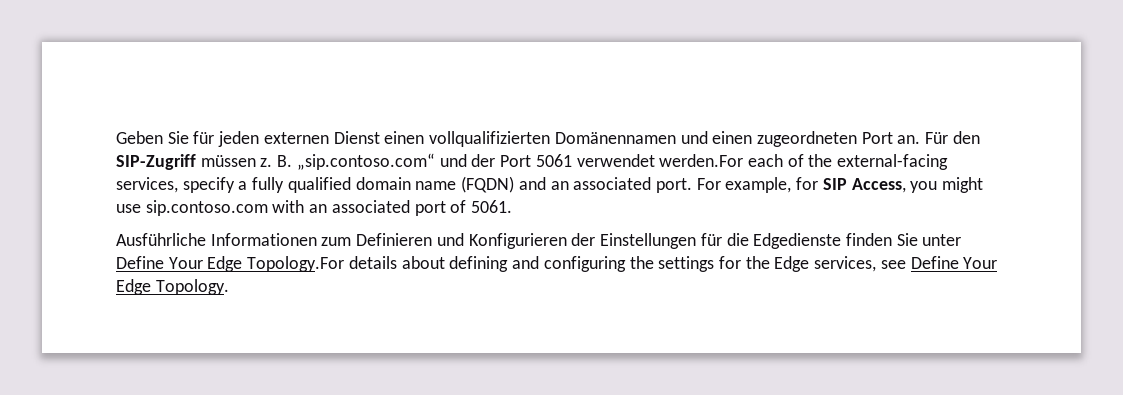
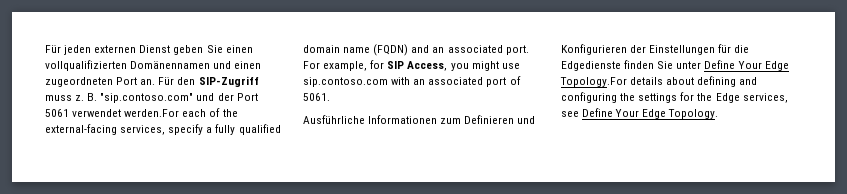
- Geben Sie für jeden externen Dienst einen vollqualifizierten Domänennamen und einen zugeordneten Port an.
+ Für jeden externen Dienst geben Sie einen vollqualifizierten Domänennamen und einen zugeordneten Port an.
- Für den SIP-Zugriff müssen z.
+ Für den SIP-Zugriff muss z.
- B. „sip.contoso.com“ und der Port 5061 verwendet werden.For each of the external-facing services, specify a fully qualified domain name (FQDN) and an associated port.
+ B. "sip.contoso.com" und der Port 5061 verwendet werden.For each of the external-facing services, specify a fully qualified domain name (FQDN) and an associated port.

